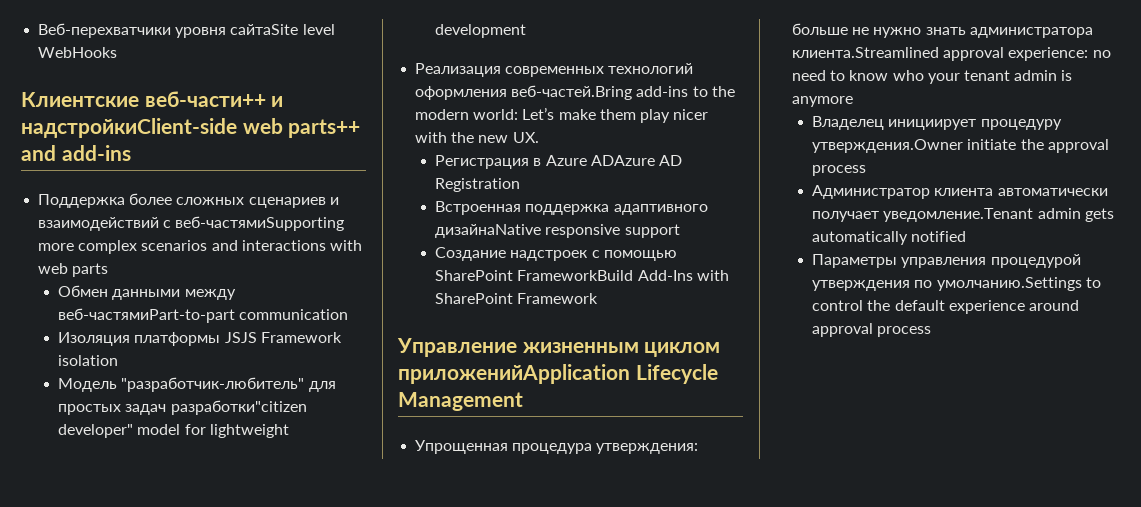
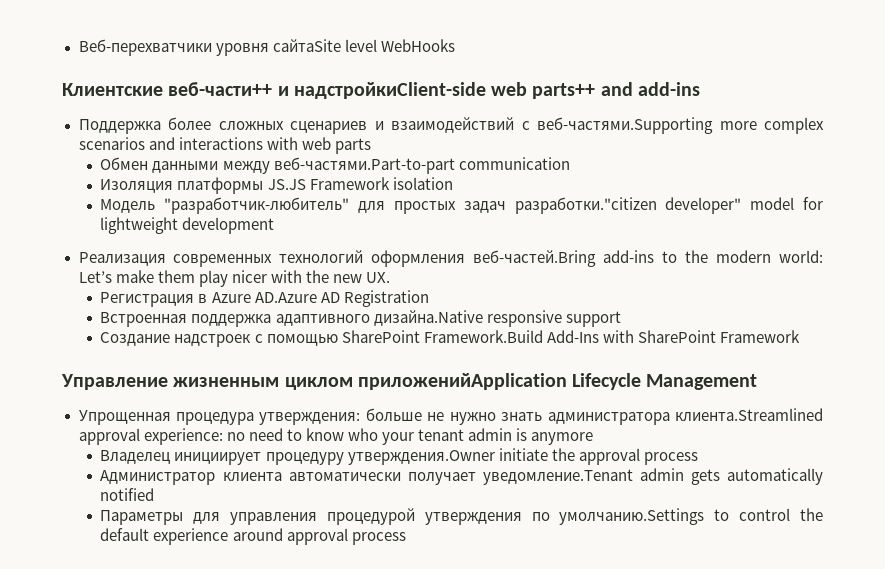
- Поддержка более сложных сценариев и взаимодействий с веб-частямиSupporting more complex scenarios and interactions with web parts
+ Поддержка более сложных сценариев и взаимодействий с веб-частями.Supporting more complex scenarios and interactions with web parts
- Обмен данными между веб-частямиPart-to-part communication
+ Обмен данными между веб-частями.Part-to-part communication
- Изоляция платформы JSJS Framework isolation
+ Изоляция платформы JS.JS Framework isolation
- Модель "разработчик-любитель" для простых задач разработки"citizen developer" model for lightweight development
+ Модель "разработчик-любитель" для простых задач разработки."citizen developer" model for lightweight development
- Регистрация в Azure ADAzure AD Registration
+ Регистрация в Azure AD.Azure AD Registration
- Встроенная поддержка адаптивного дизайнаNative responsive support
+ Встроенная поддержка адаптивного дизайна.Native responsive support
- Создание надстроек с помощью SharePoint FrameworkBuild Add-Ins with SharePoint Framework
+ Создание надстроек с помощью SharePoint Framework.Build Add-Ins with SharePoint Framework
- Параметры управления процедурой утверждения по умолчанию.Settings to control the default experience around approval process
+ Параметры для управления процедурой утверждения по умолчанию.Settings to control the default experience around approval process

